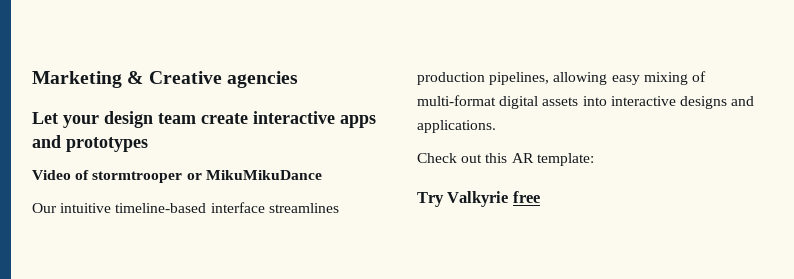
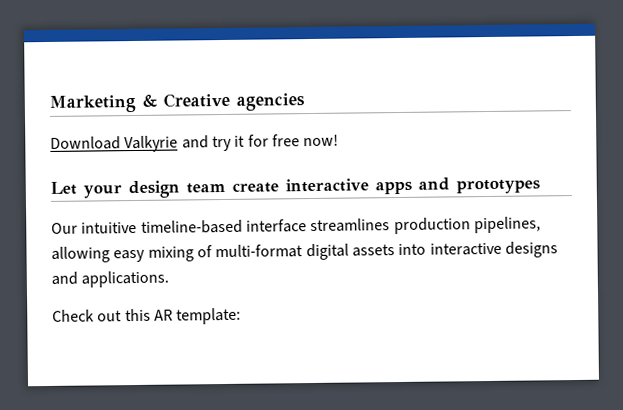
+ Download Valkyrie and try it for free now!
- Video of stormtrooper or MikuMikuDance
- Try Valkyrie free

